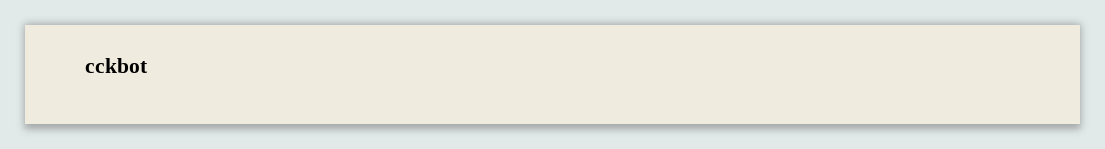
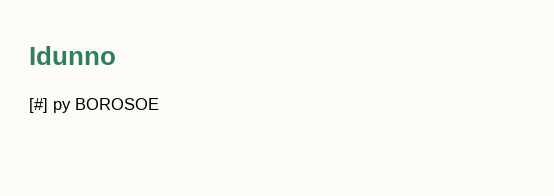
- cckbot
+ Idunno
+ [#] py BOROSOE

